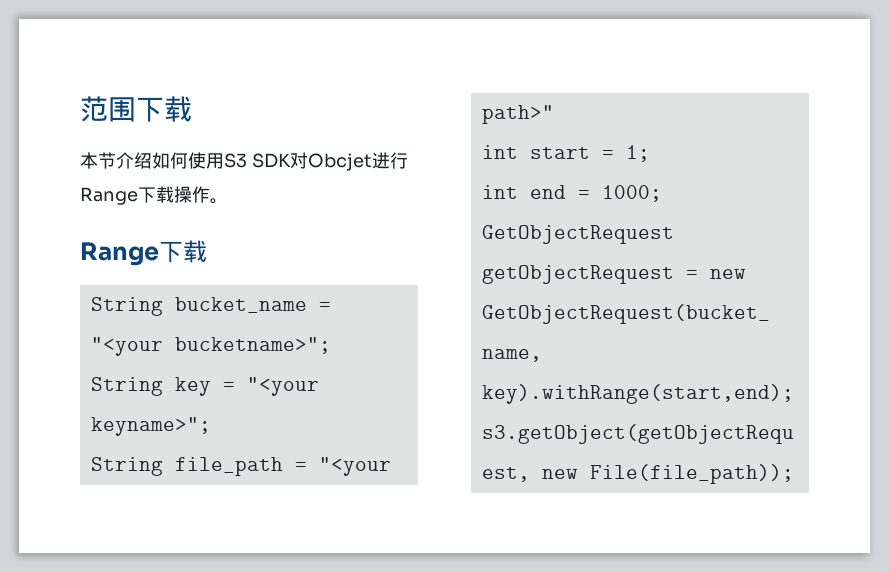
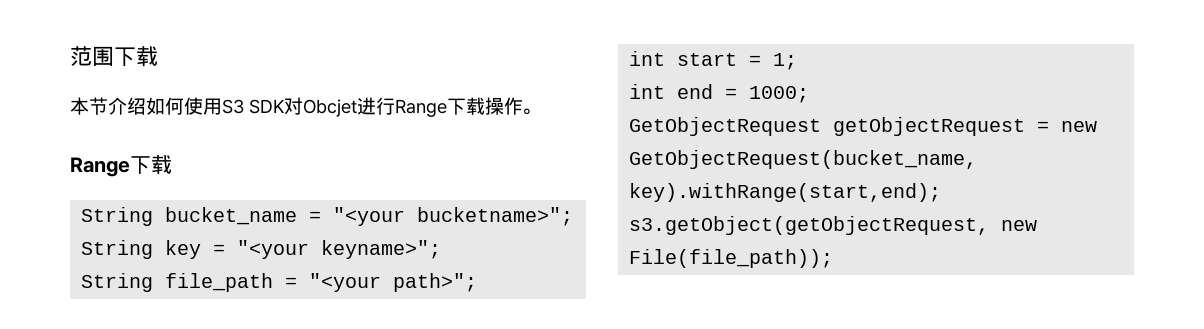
- String file_path = "<your path>"
+ String file_path = "<your path>";

